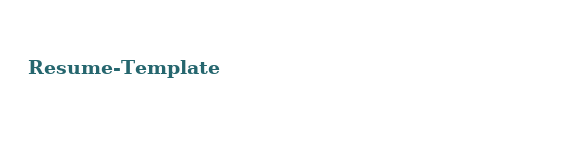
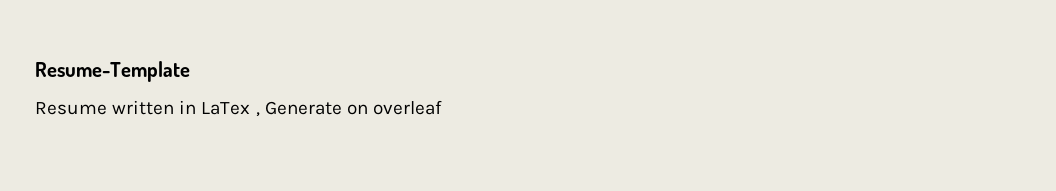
+ Resume written in LaTex , Generate on overleaf

